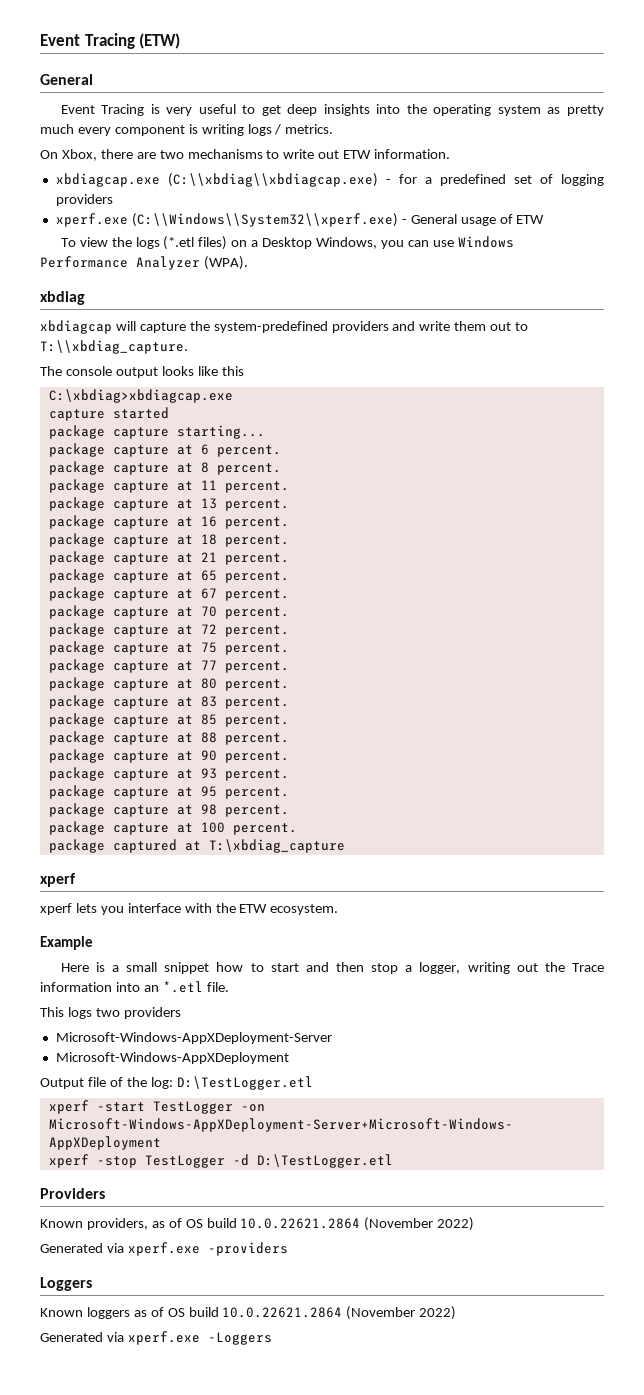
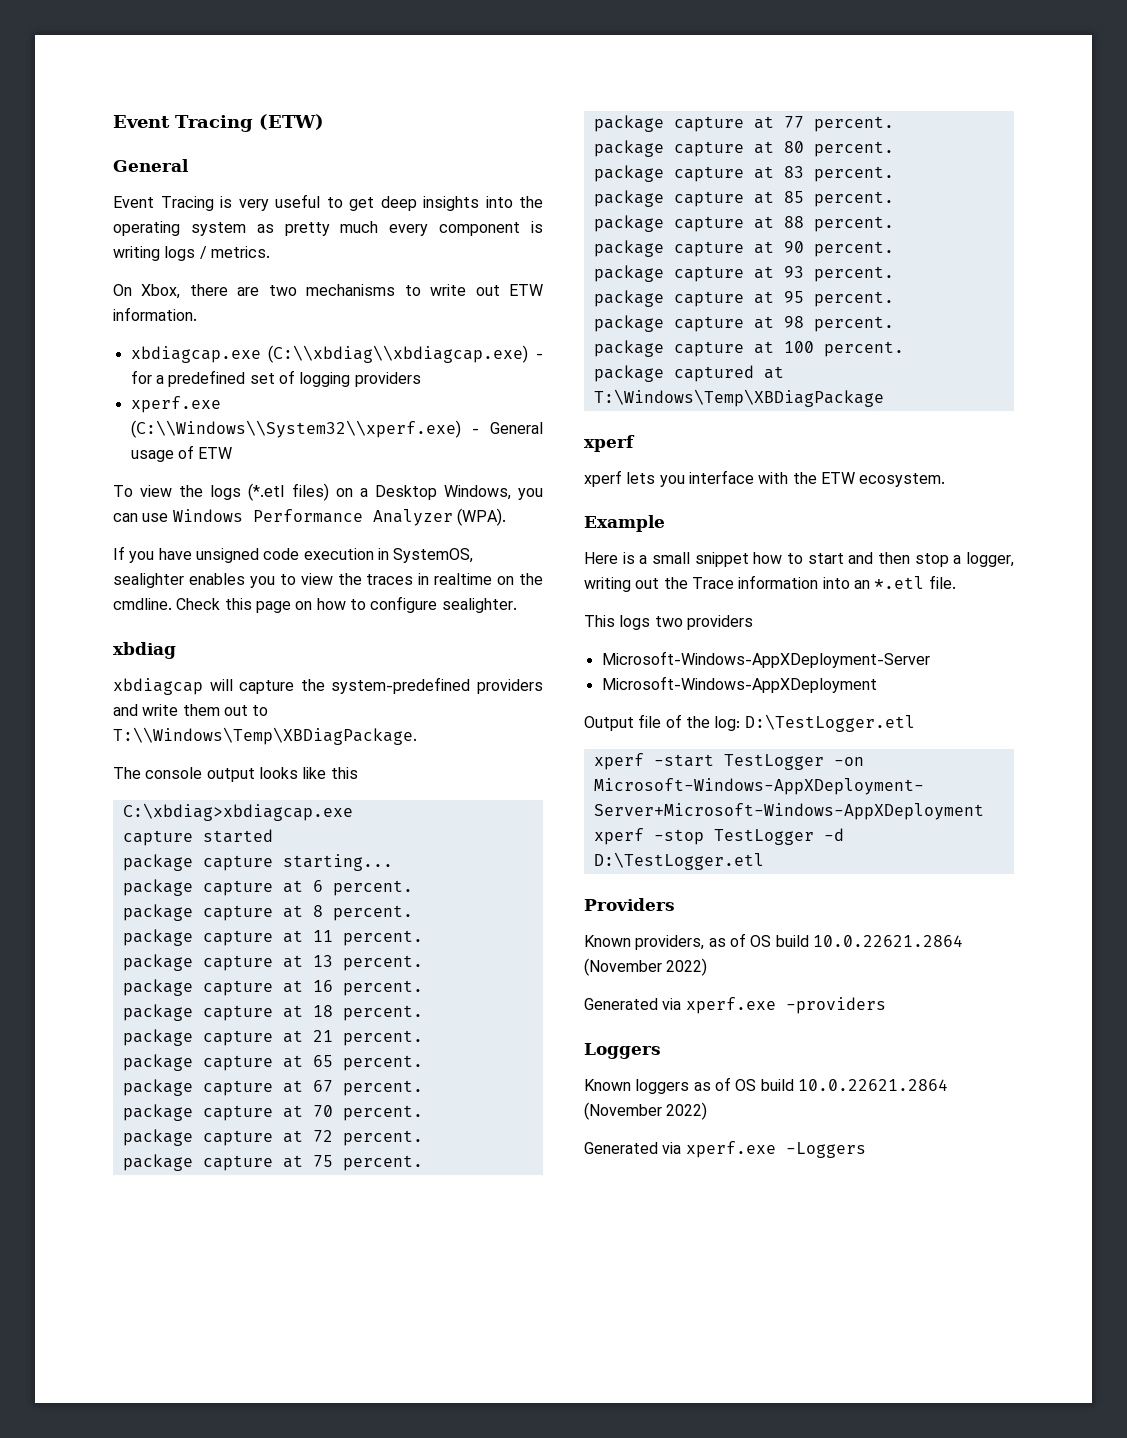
+ If you have unsigned code execution in SystemOS, sealighter enables you to view the traces in realtime on the cmdline. Check this page on how to configure sealighter.
- xbdiagcap will capture the system-predefined providers and write them out to T:\\xbdiag_capture.
+ xbdiagcap will capture the system-predefined providers and write them out to T:\\Windows\Temp\XBDiagPackage.
- package captured at T:\xbdiag_capture
+ package captured at T:\Windows\Temp\XBDiagPackage

